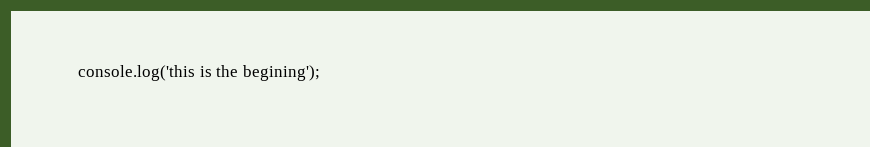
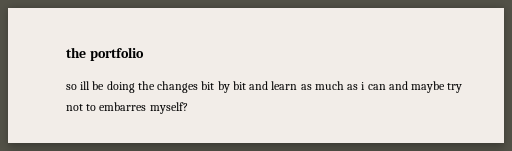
- console.log('this is the begining');
+ the portfolio
+ so ill be doing the changes bit by bit and learn as much as i can and maybe try not to embarres myself?

